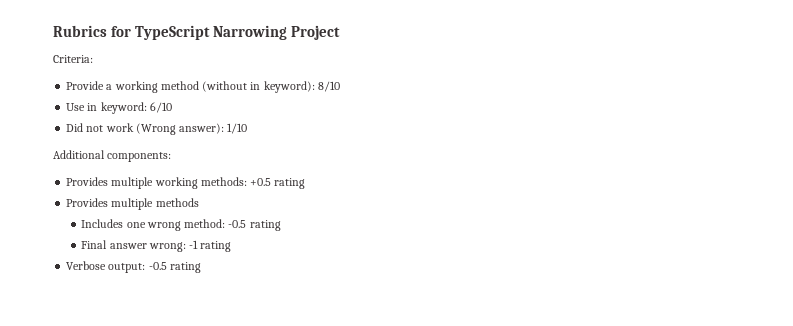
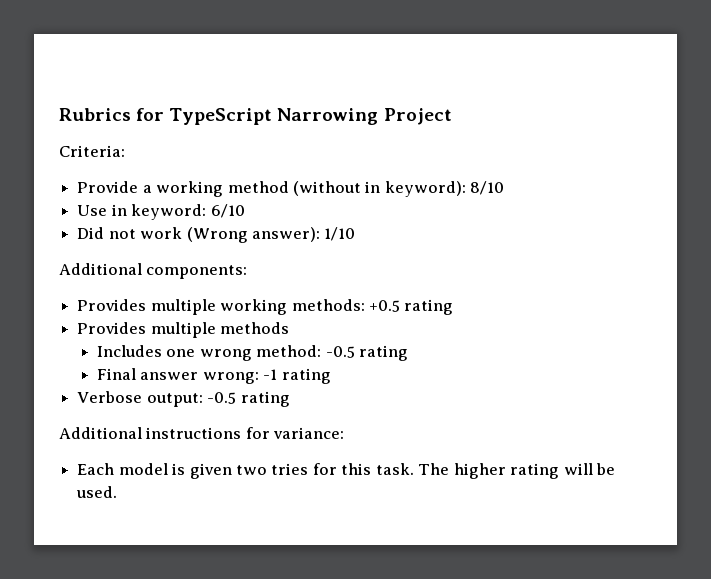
+ Additional instructions for variance:
+ Each model is given two tries for this task. The higher rating will be used.

